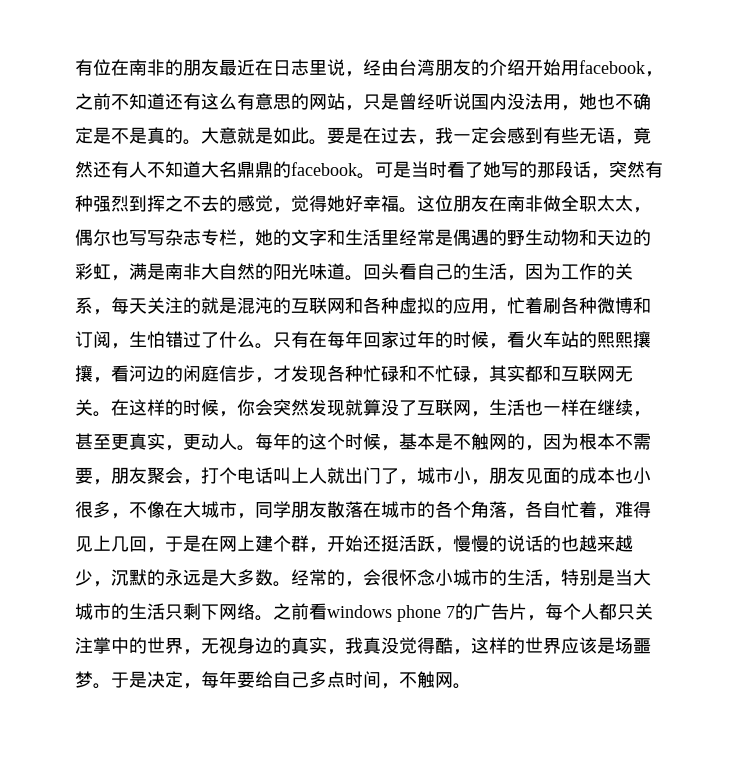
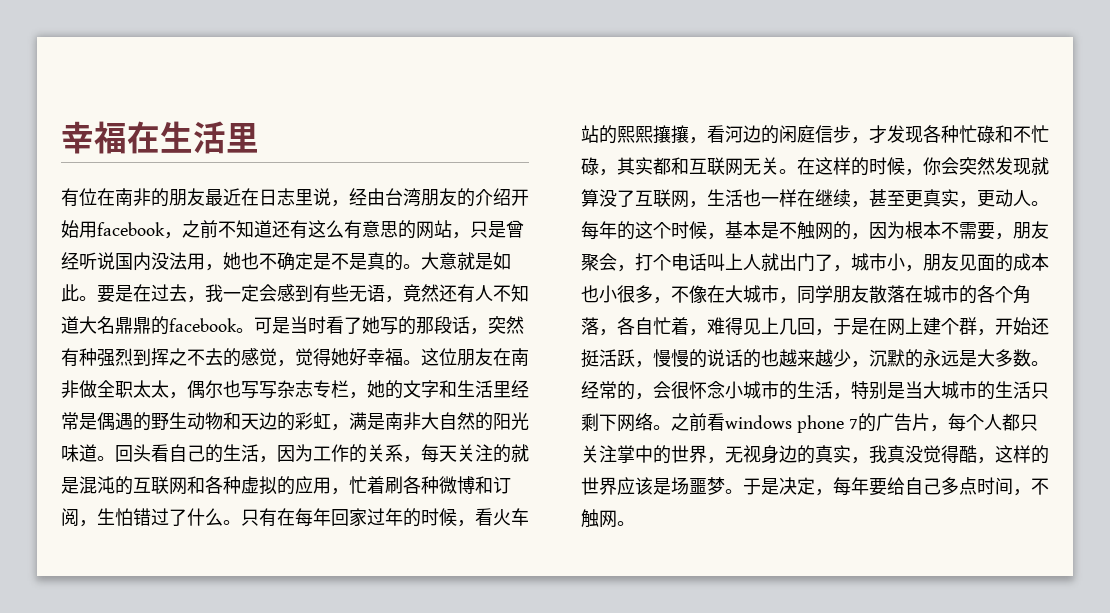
+ 幸福在生活里

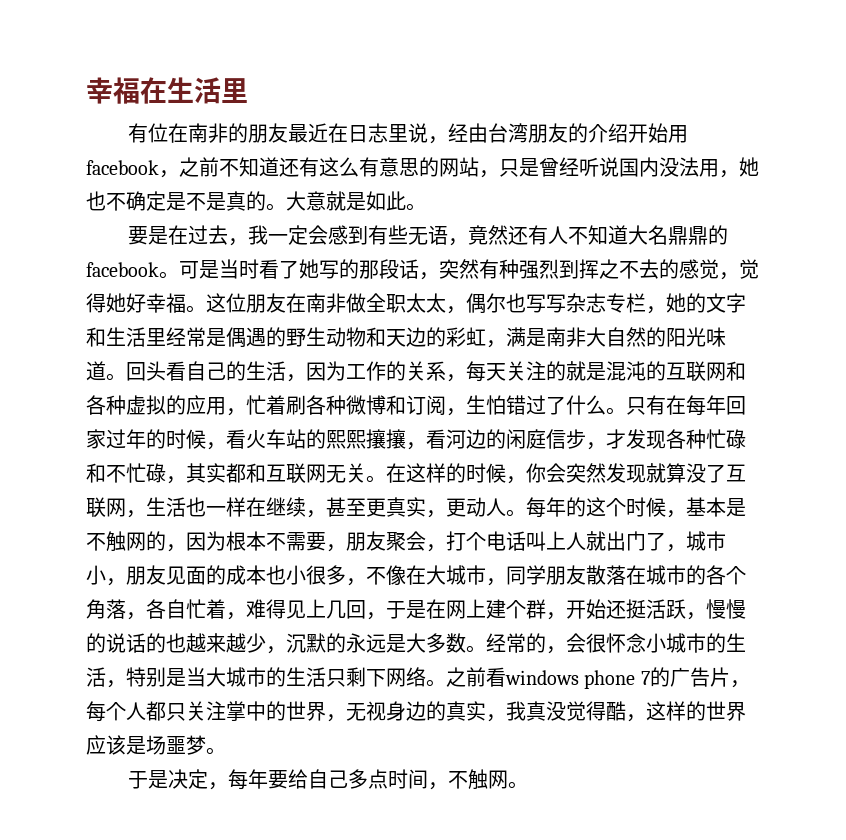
- 大意就是如此。要是在过去，我一定会感到有些无语，竟然还有人不知道大名鼎鼎的facebook。
+ 大意就是如此。
+ 要是在过去，我一定会感到有些无语，竟然还有人不知道大名鼎鼎的facebook。
- 之前看windows phone 7的广告片，每个人都只关注掌中的世界，无视身边的真实，我真没觉得酷，这样的世界应该是场噩梦。于是决定，每年要给自己多点时间，不触网。
+ 之前看windows phone 7的广告片，每个人都只关注掌中的世界，无视身边的真实，我真没觉得酷，这样的世界应该是场噩梦。
+ 于是决定，每年要给自己多点时间，不触网。

